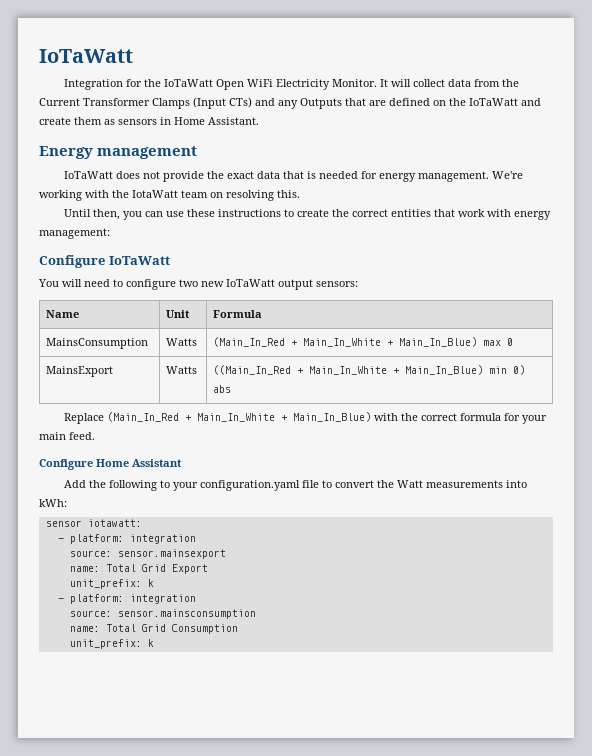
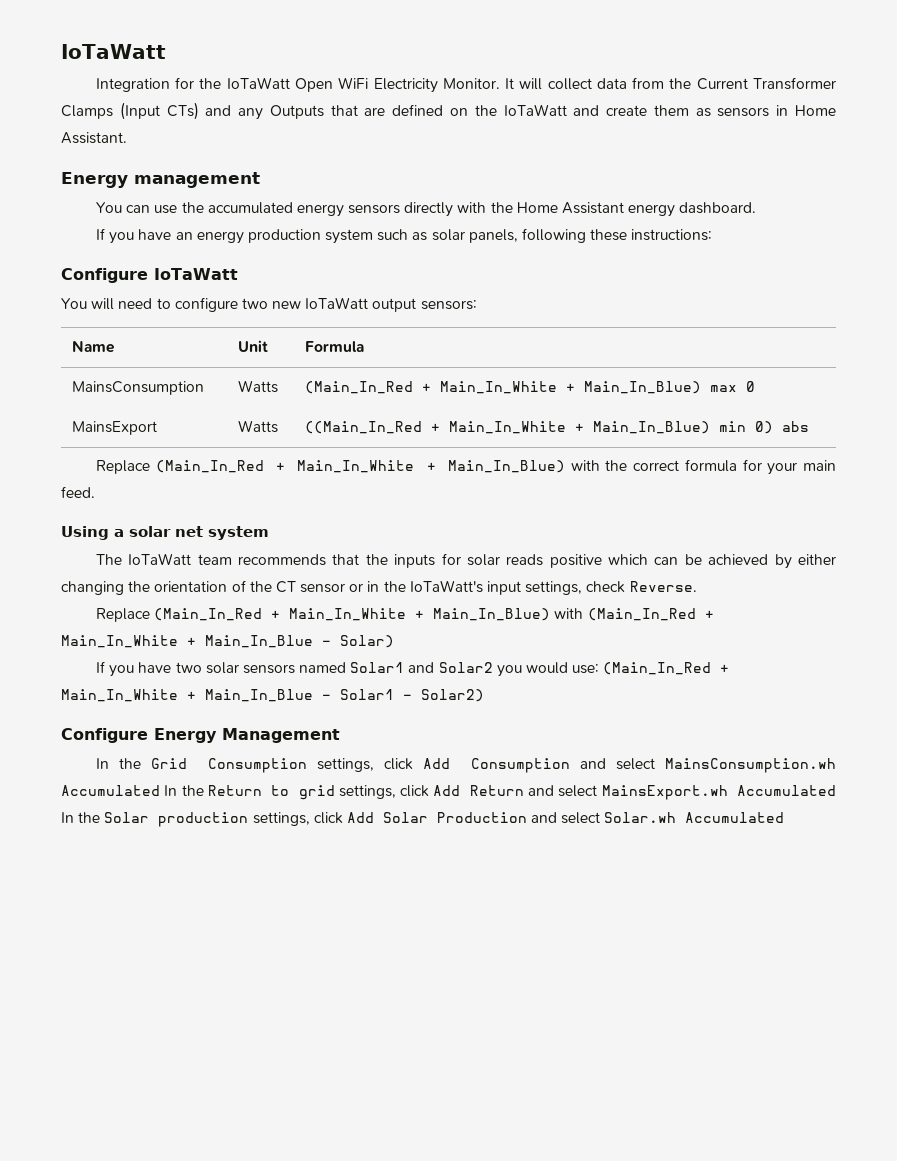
- IoTaWatt does not provide the exact data that is needed for energy management. We're working with the IotaWatt team on resolving this.
- Until then, you can use these instructions to create the correct entities that work with energy management:
+ You can use the accumulated energy sensors directly with the Home Assistant energy dashboard.
+ If you have an energy production system such as solar panels, following these instructions:
- Configure Home Assistant
- Add the following to your configuration.yaml file to convert the Watt measurements into kWh:
- sensor iotawatt:
- - platform: integration
- source: sensor.mainsexport
- name: Total Grid Export
- unit_prefix: k
- - platform: integration
- source: sensor.mainsconsumption
- name: Total Grid Consumption
- unit_prefix: k
+ Using a solar net system
+ The IoTaWatt team recommends that the inputs for solar reads positive which can be achieved by either changing the orientation of the CT sensor or in the IoTaWatt's input settings, check Reverse.
+ Replace (Main_In_Red + Main_In_White + Main_In_Blue) with (Main_In_Red + Main_In_White + Main_In_Blue - Solar)
+ If you have two solar sensors named Solar1 and Solar2 you would use: (Main_In_Red + Main_In_White + Main_In_Blue - Solar1 - Solar2)
+ Configure Energy Management
+ In the Grid Consumption settings, click Add Consumption and select MainsConsumption.wh Accumulated In the Return to grid settings, click Add Return and select MainsExport.wh Accumulated In the Solar production settings, click Add Solar Production and select Solar.wh Accumulated

